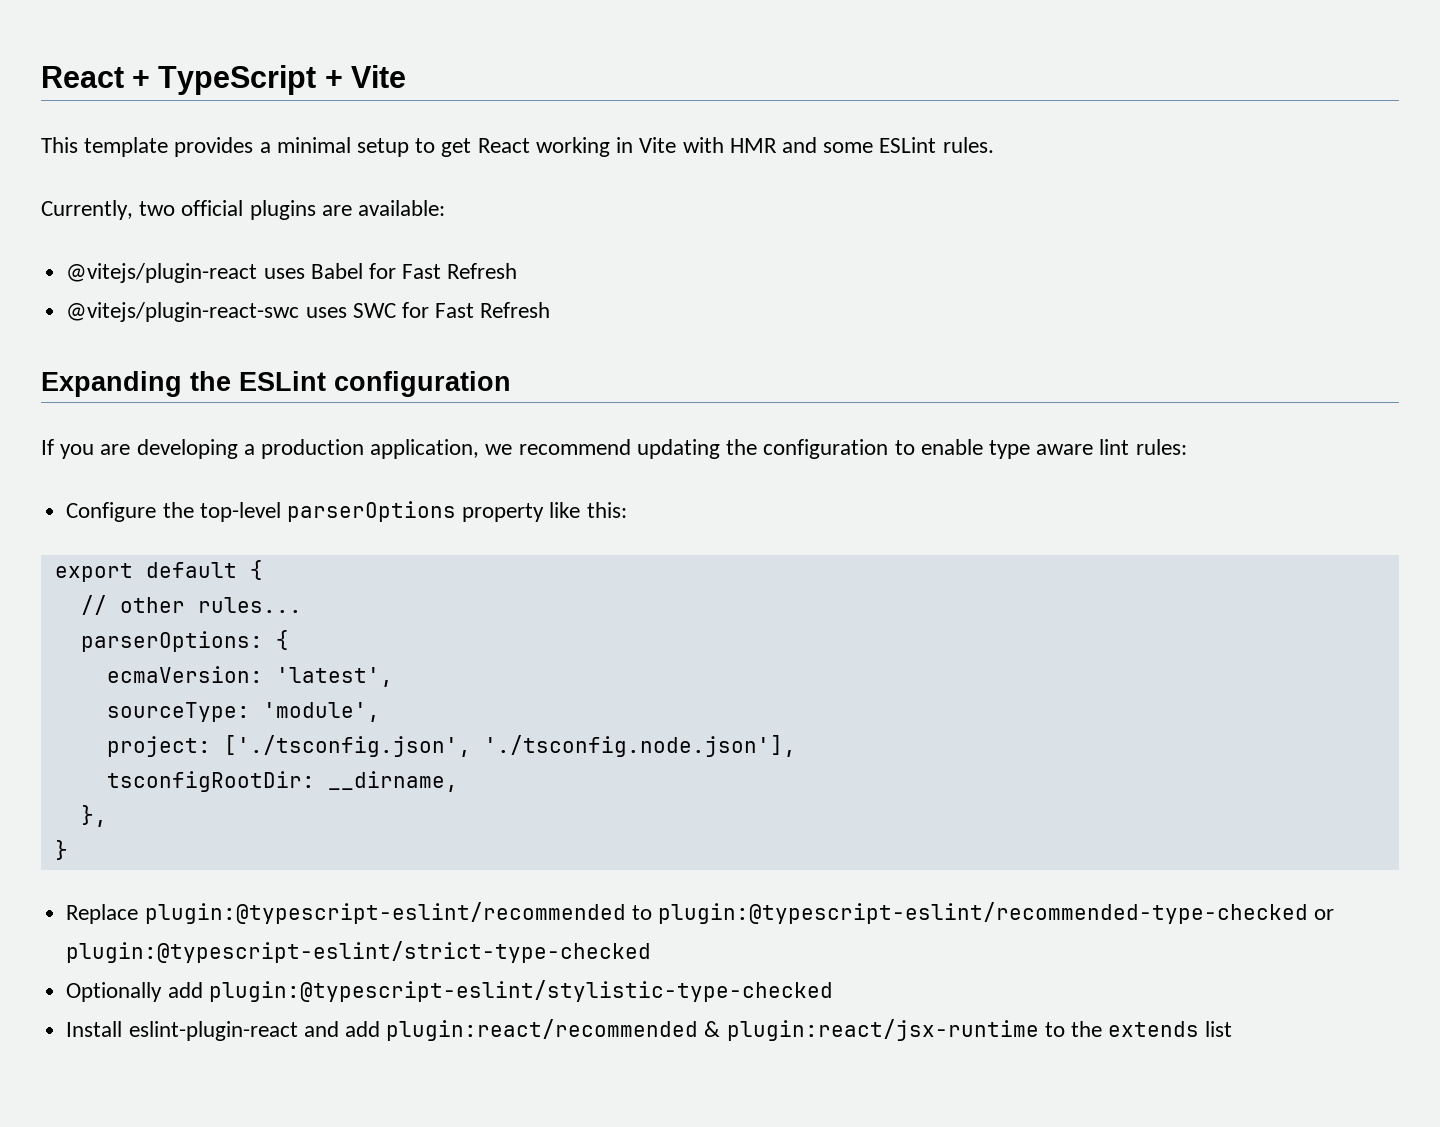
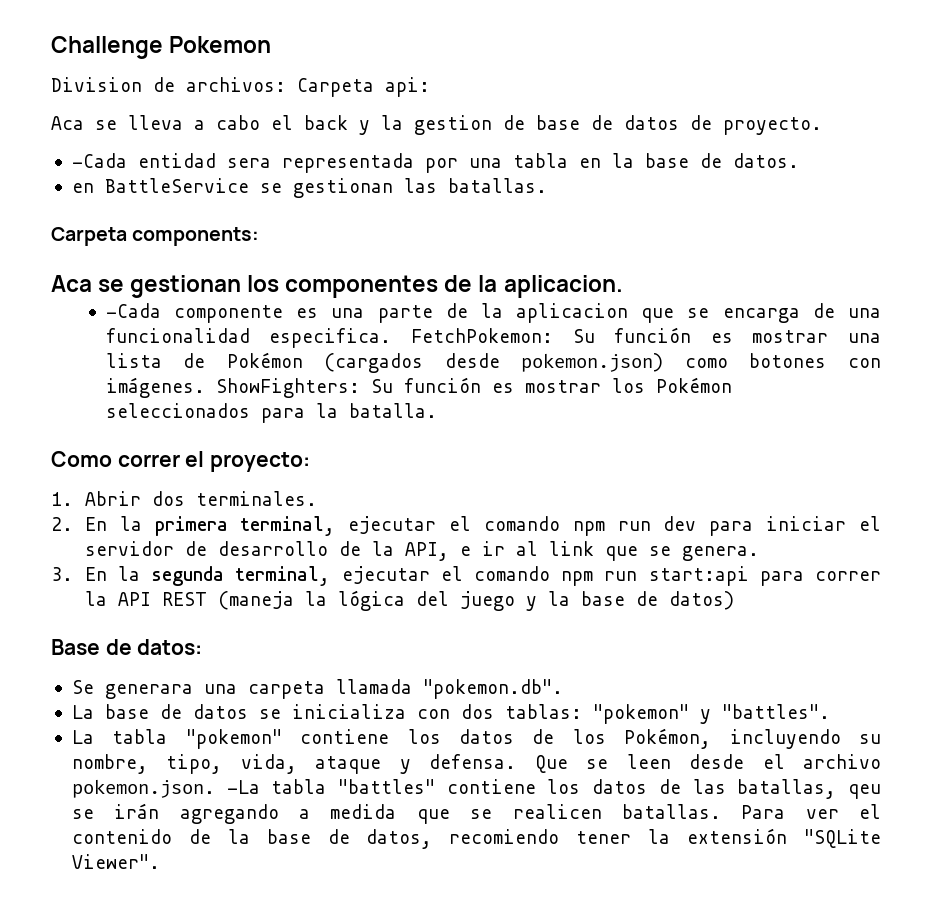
- React + TypeScript + Vite
- This template provides a minimal setup to get React working in Vite with HMR and some ESLint rules.
- Currently, two official plugins are available:
- @vitejs/plugin-react uses Babel for Fast Refresh
- @vitejs/plugin-react-swc uses SWC for Fast Refresh
- Expanding the ESLint configuration
- If you are developing a production application, we recommend updating the configuration to enable type aware lint rules:
- Configure the top-level parserOptions property like this:
- export default {
- // other rules...
- parserOptions: {
- ecmaVersion: 'latest',
- sourceType: 'module',
- project: ['./tsconfig.json', './tsconfig.node.json'],
- tsconfigRootDir: __dirname,
- },
- }
- Replace plugin:@typescript-eslint/recommended to plugin:@typescript-eslint/recommended-type-checked or plugin:@typescript-eslint/strict-type-checked
- Optionally add plugin:@typescript-eslint/stylistic-type-checked
- Install eslint-plugin-react and add plugin:react/recommended & plugin:react/jsx-runtime to the extends list
+ Challenge Pokemon
+ Division de archivos: Carpeta api:
+ Aca se lleva a cabo el back y la gestion de base de datos de proyecto.
+ -Cada entidad sera representada por una tabla en la base de datos.
+ en BattleService se gestionan las batallas.
+ Carpeta components:
+ Aca se gestionan los componentes de la aplicacion.
+ -Cada componente es una parte de la aplicacion que se encarga de una funcionalidad especifica. FetchPokemon: Su función es mostrar una lista de Pokémon (cargados desde pokemon.json) como botones con imágenes. ShowFighters: Su función es mostrar los Pokémon seleccionados para la batalla.
+ Como correr el proyecto:
+ 1. Abrir dos terminales.
+ 2. En la primera terminal, ejecutar el comando npm run dev para iniciar el servidor de desarrollo de la API, e ir al link que se genera.
+ 3. En la segunda terminal, ejecutar el comando npm run start:api para correr la API REST (maneja la lógica del juego y la base de datos)
+ Base de datos:
+ Se generara una carpeta llamada "pokemon.db".
+ La base de datos se inicializa con dos tablas: "pokemon" y "battles".
+ La tabla "pokemon" contiene los datos de los Pokémon, incluyendo su nombre, tipo, vida, ataque y defensa. Que se leen desde el archivo pokemon.json. -La tabla "battles" contiene los datos de las batallas, qeu se irán agregando a medida que se realicen batallas. Para ver el contenido de la base de datos, recomiendo tener la extensión "SQLite Viewer".

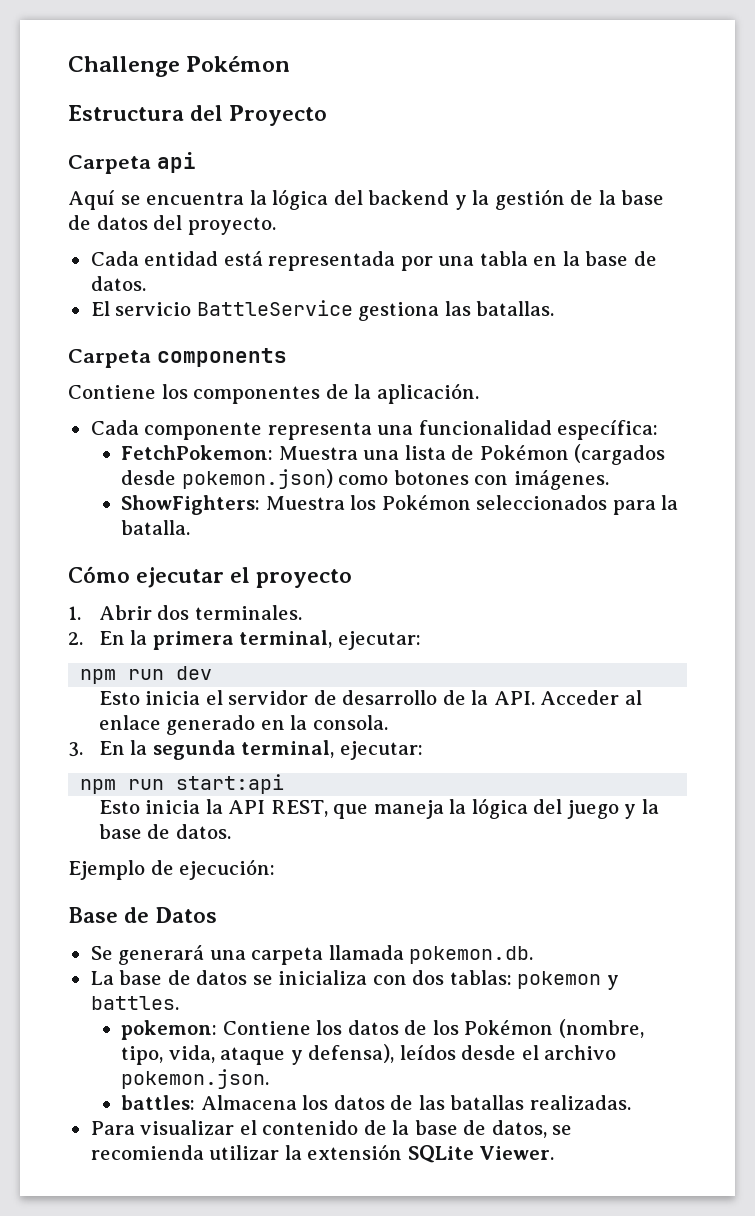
- Challenge Pokemon
- Division de archivos: Carpeta api:
- Aca se lleva a cabo el back y la gestion de base de datos de proyecto.
+ Challenge Pokémon
+ Estructura del Proyecto
+ Carpeta api
+ Aquí se encuentra la lógica del backend y la gestión de la base de datos del proyecto.
- -Cada entidad sera representada por una tabla en la base de datos.
+ Cada entidad está representada por una tabla en la base de datos.
- en BattleService se gestionan las batallas.
+ El servicio BattleService gestiona las batallas.
- Carpeta components:
- Aca se gestionan los componentes de la aplicacion.
- -Cada componente es una parte de la aplicacion que se encarga de una funcionalidad especifica. FetchPokemon: Su función es mostrar una lista de Pokémon (cargados desde pokemon.json) como botones con imágenes. ShowFighters: Su función es mostrar los Pokémon seleccionados para la batalla.
+ Carpeta components
+ Contiene los componentes de la aplicación.
+ Cada componente representa una funcionalidad específica:
+ FetchPokemon: Muestra una lista de Pokémon (cargados desde pokemon.json) como botones con imágenes.
+ ShowFighters: Muestra los Pokémon seleccionados para la batalla.
- Como correr el proyecto:
+ Cómo ejecutar el proyecto
- 2. En la primera terminal, ejecutar el comando npm run dev para iniciar el servidor de desarrollo de la API, e ir al link que se genera.
+ 2. En la primera terminal, ejecutar:
+ npm run dev
+ Esto inicia el servidor de desarrollo de la API. Acceder al enlace generado en la consola.
- 3. En la segunda terminal, ejecutar el comando npm run start:api para correr la API REST (maneja la lógica del juego y la base de datos)
+ 3. En la segunda terminal, ejecutar:
+ npm run start:api
+ Esto inicia la API REST, que maneja la lógica del juego y la base de datos.
+ Ejemplo de ejecución:
- Base de datos:
+ Base de Datos
- Se generara una carpeta llamada "pokemon.db".
+ Se generará una carpeta llamada pokemon.db.
- La base de datos se inicializa con dos tablas: "pokemon" y "battles".
- La tabla "pokemon" contiene los datos de los Pokémon, incluyendo su nombre, tipo, vida, ataque y defensa. Que se leen desde el archivo pokemon.json. -La tabla "battles" contiene los datos de las batallas, qeu se irán agregando a medida que se realicen batallas. Para ver el contenido de la base de datos, recomiendo tener la extensión "SQLite Viewer".
+ La base de datos se inicializa con dos tablas: pokemon y battles.
+ pokemon: Contiene los datos de los Pokémon (nombre, tipo, vida, ataque y defensa), leídos desde el archivo pokemon.json.
+ battles: Almacena los datos de las batallas realizadas.
+ Para visualizar el contenido de la base de datos, se recomienda utilizar la extensión SQLite Viewer.

